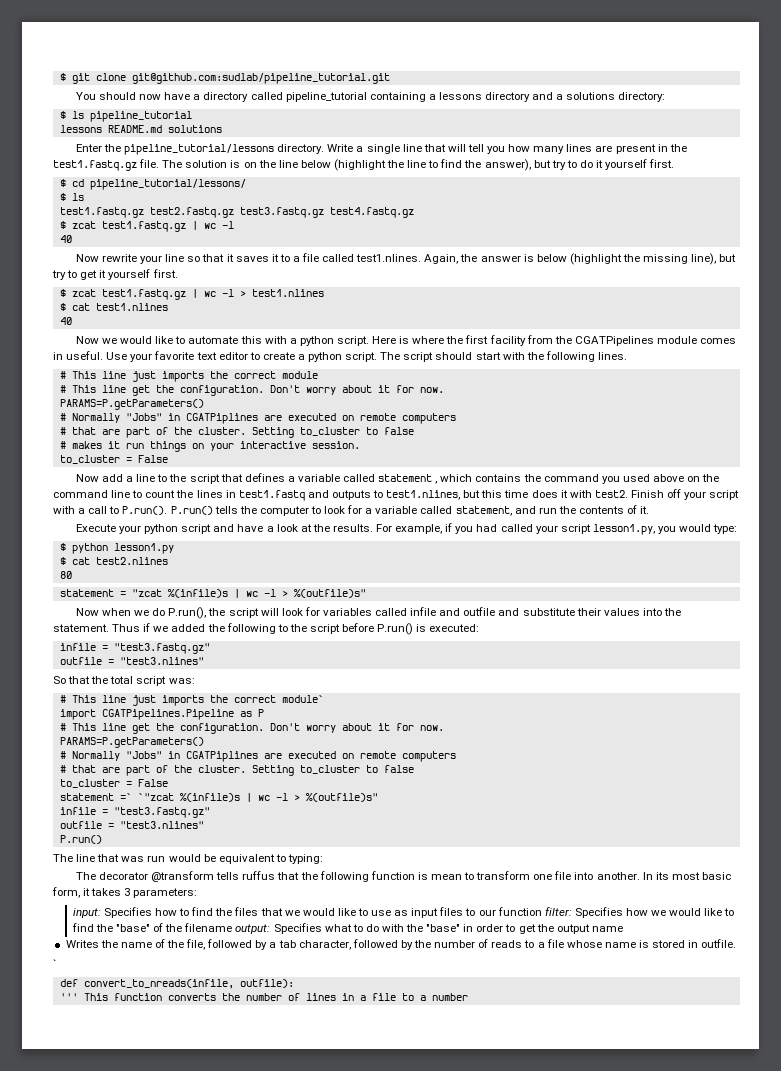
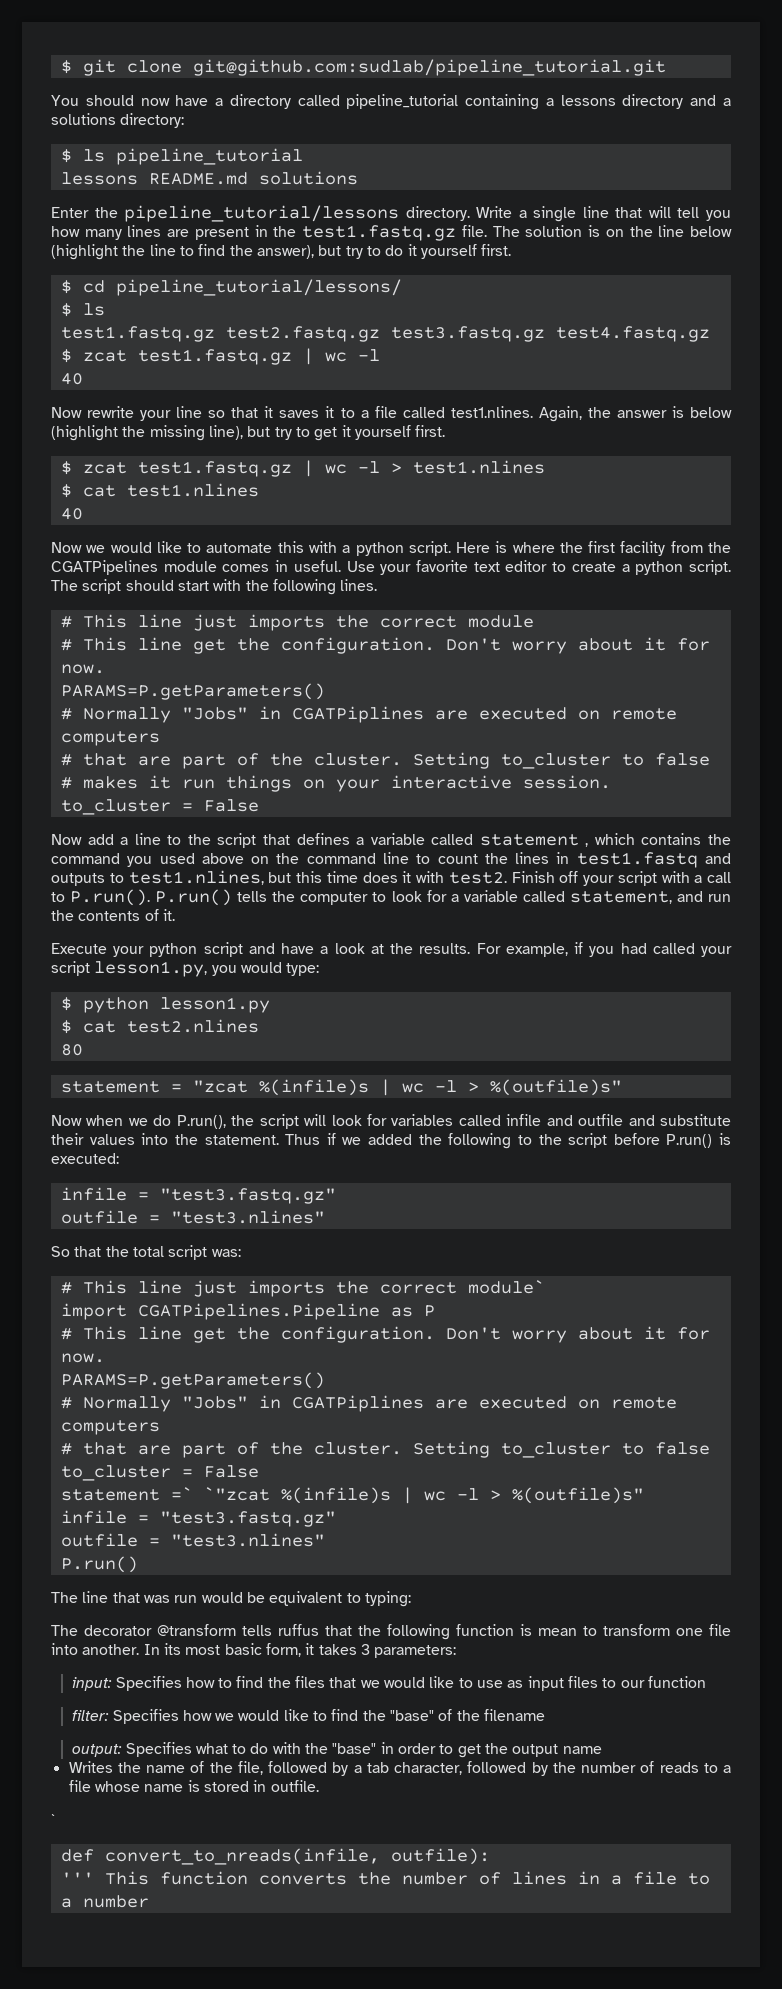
- input: Specifies how to find the files that we would like to use as input files to our function filter: Specifies how we would like to find the "base" of the filename output: Specifies what to do with the "base" in order to get the output name
+ input: Specifies how to find the files that we would like to use as input files to our function
+ filter: Specifies how we would like to find the "base" of the filename
+ output: Specifies what to do with the "base" in order to get the output name

